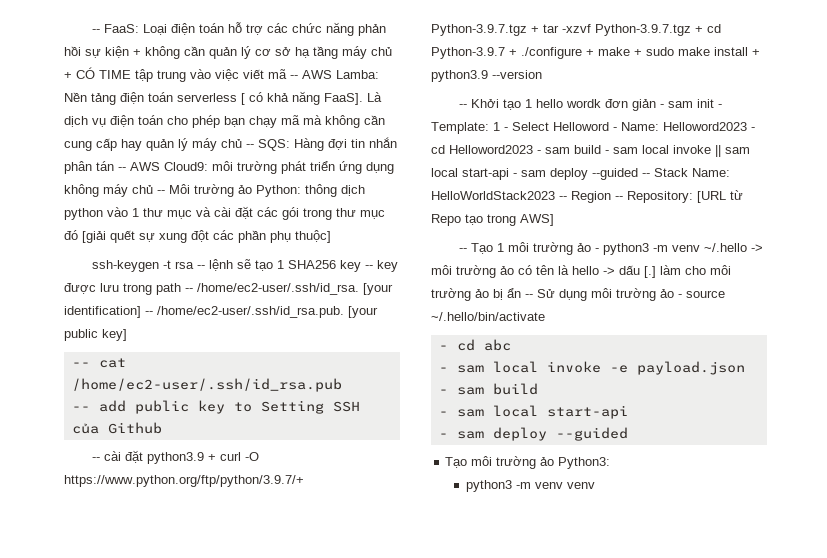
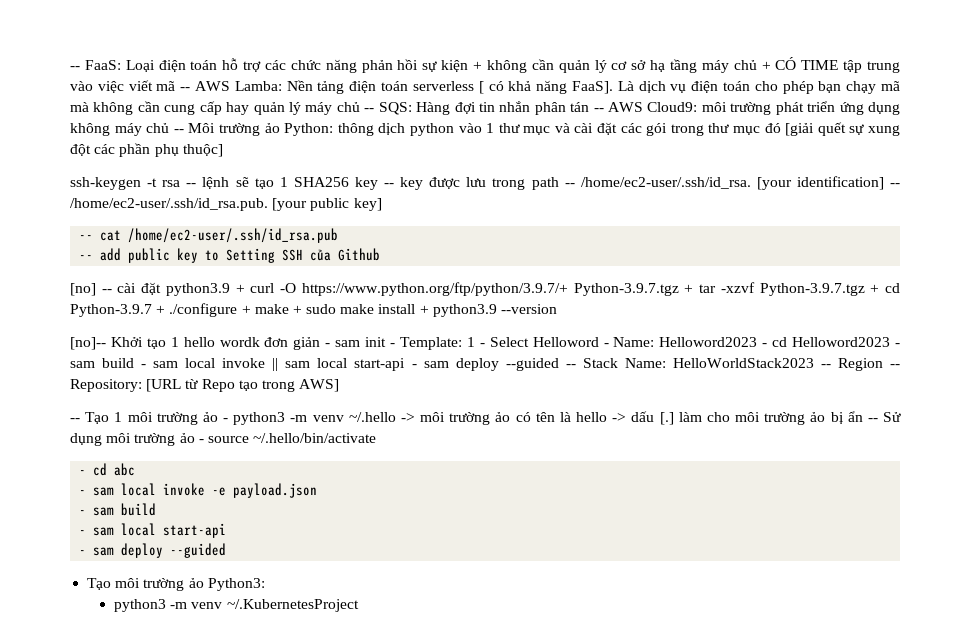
- -- cài đặt python3.9 + curl -O https://www.python.org/ftp/python/3.9.7/+ Python-3.9.7.tgz + tar -xzvf Python-3.9.7.tgz + cd Python-3.9.7 + ./configure + make + sudo make install + python3.9 --version
+ [no] -- cài đặt python3.9 + curl -O https://www.python.org/ftp/python/3.9.7/+ Python-3.9.7.tgz + tar -xzvf Python-3.9.7.tgz + cd Python-3.9.7 + ./configure + make + sudo make install + python3.9 --version
- -- Khởi tạo 1 hello wordk đơn giản - sam init - Template: 1 - Select Helloword - Name: Helloword2023 - cd Helloword2023 - sam build - sam local invoke || sam local start-api - sam deploy --guided -- Stack Name: HelloWorldStack2023 -- Region -- Repository: [URL từ Repo tạo trong AWS]
+ [no]-- Khởi tạo 1 hello wordk đơn giản - sam init - Template: 1 - Select Helloword - Name: Helloword2023 - cd Helloword2023 - sam build - sam local invoke || sam local start-api - sam deploy --guided -- Stack Name: HelloWorldStack2023 -- Region -- Repository: [URL từ Repo tạo trong AWS]
- python3 -m venv venv
+ python3 -m venv ~/.KubernetesProject

